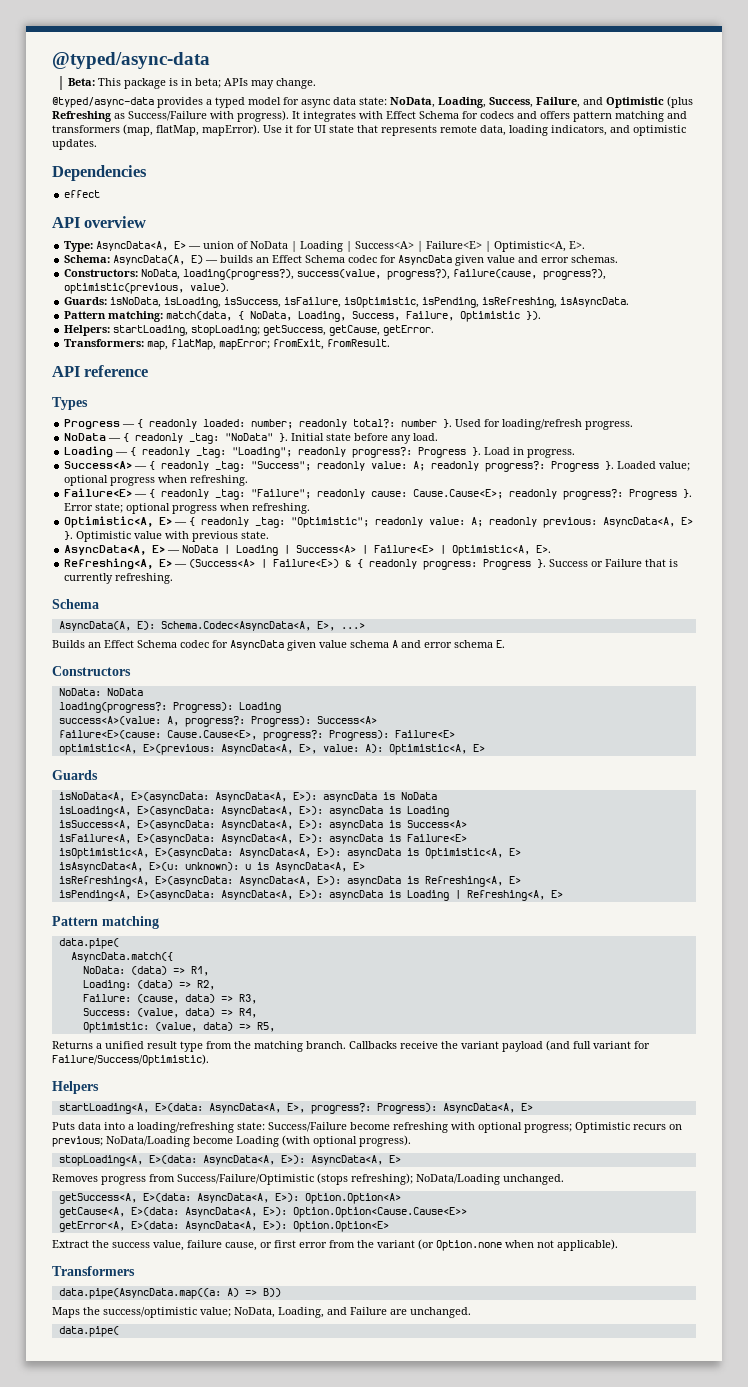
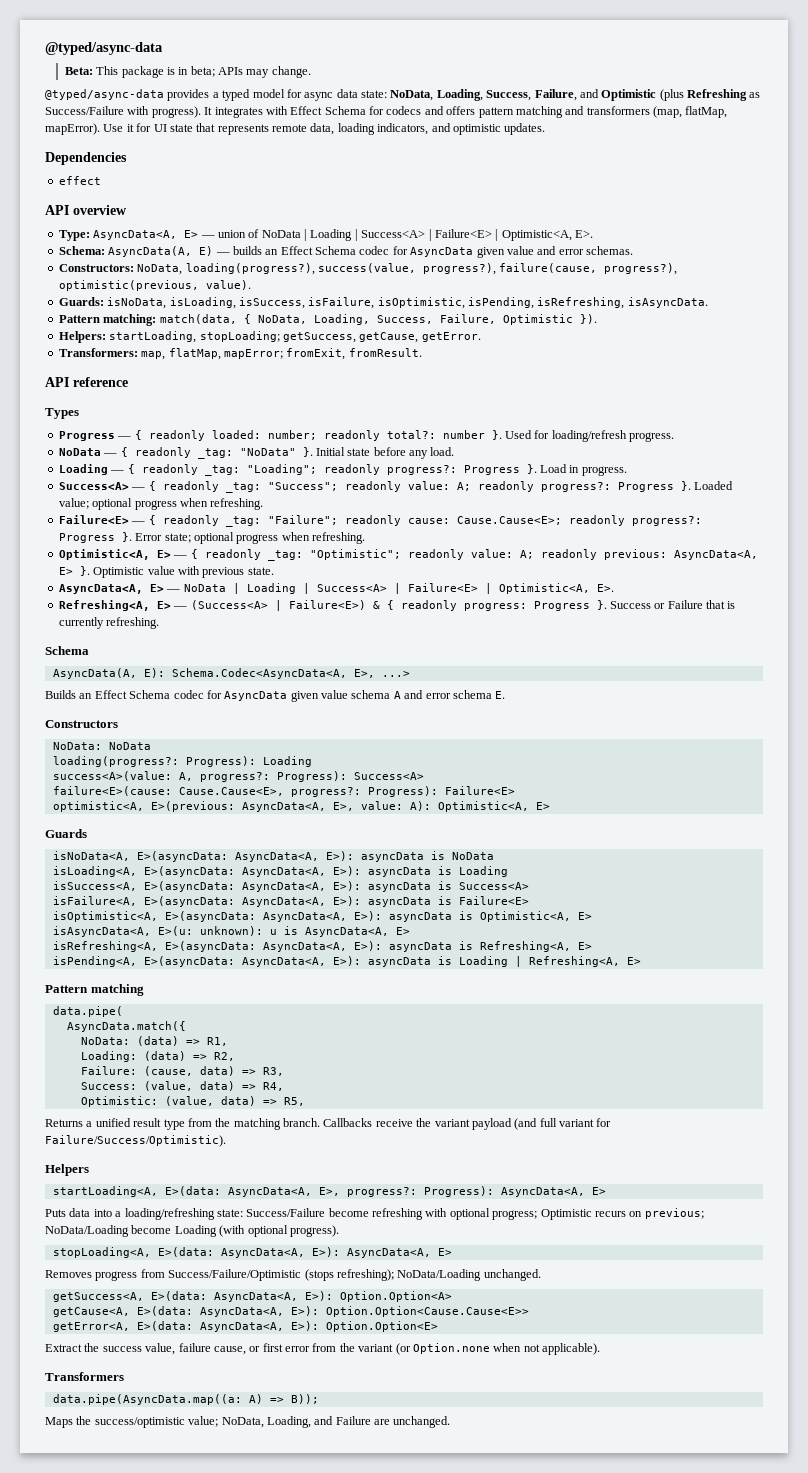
- data.pipe(AsyncData.map((a: A) => B))
+ data.pipe(AsyncData.map((a: A) => B));
  Maps the success/optimistic value; NoData, Loading, and Failure are unchanged.
- data.pipe(

